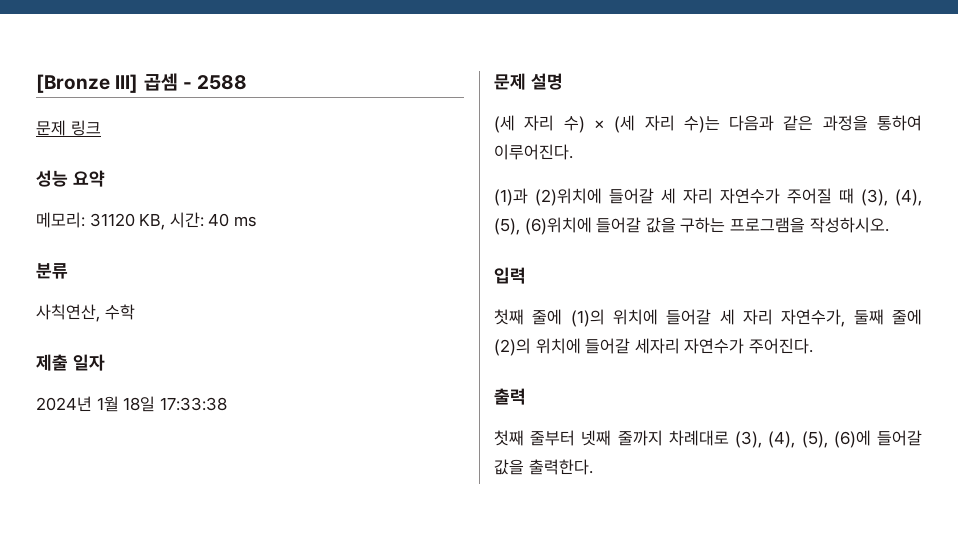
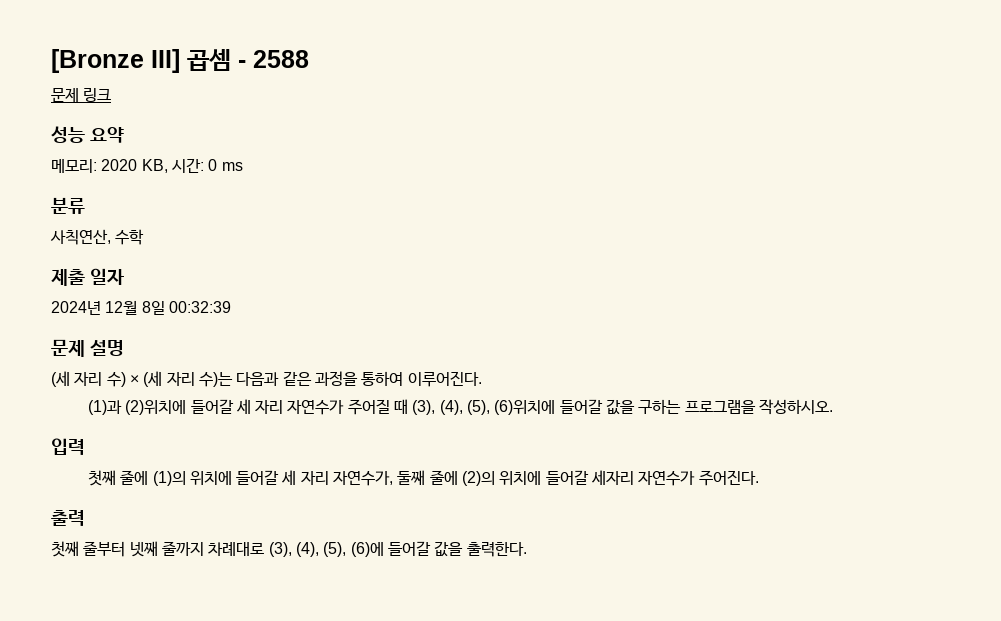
- 메모리: 31120 KB, 시간: 40 ms
+ 메모리: 2020 KB, 시간: 0 ms
- 2024년 1월 18일 17:33:38
+ 2024년 12월 8일 00:32:39

